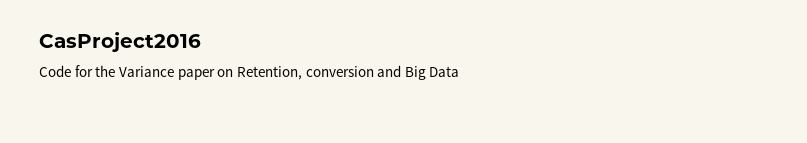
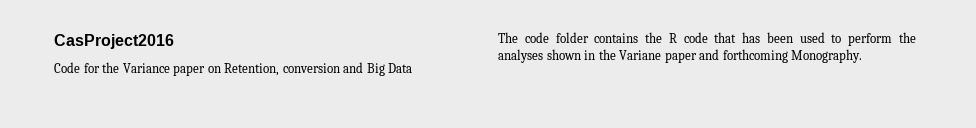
+ The code folder contains the R code that has been used to perform the analyses shown in the Variane paper and forthcoming Monography.

